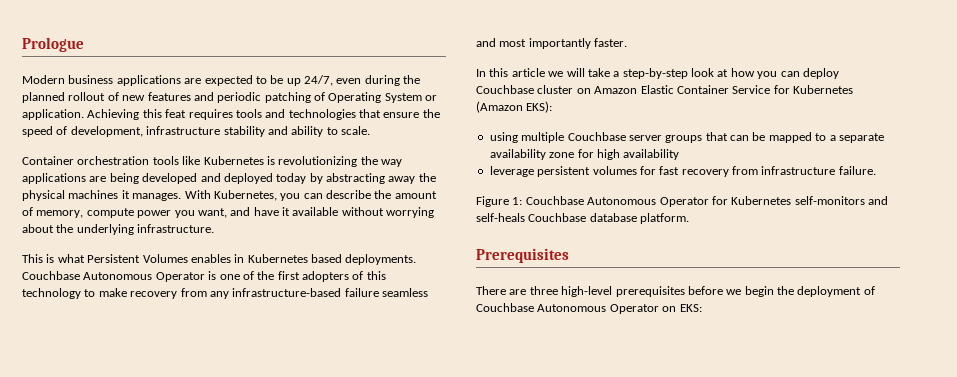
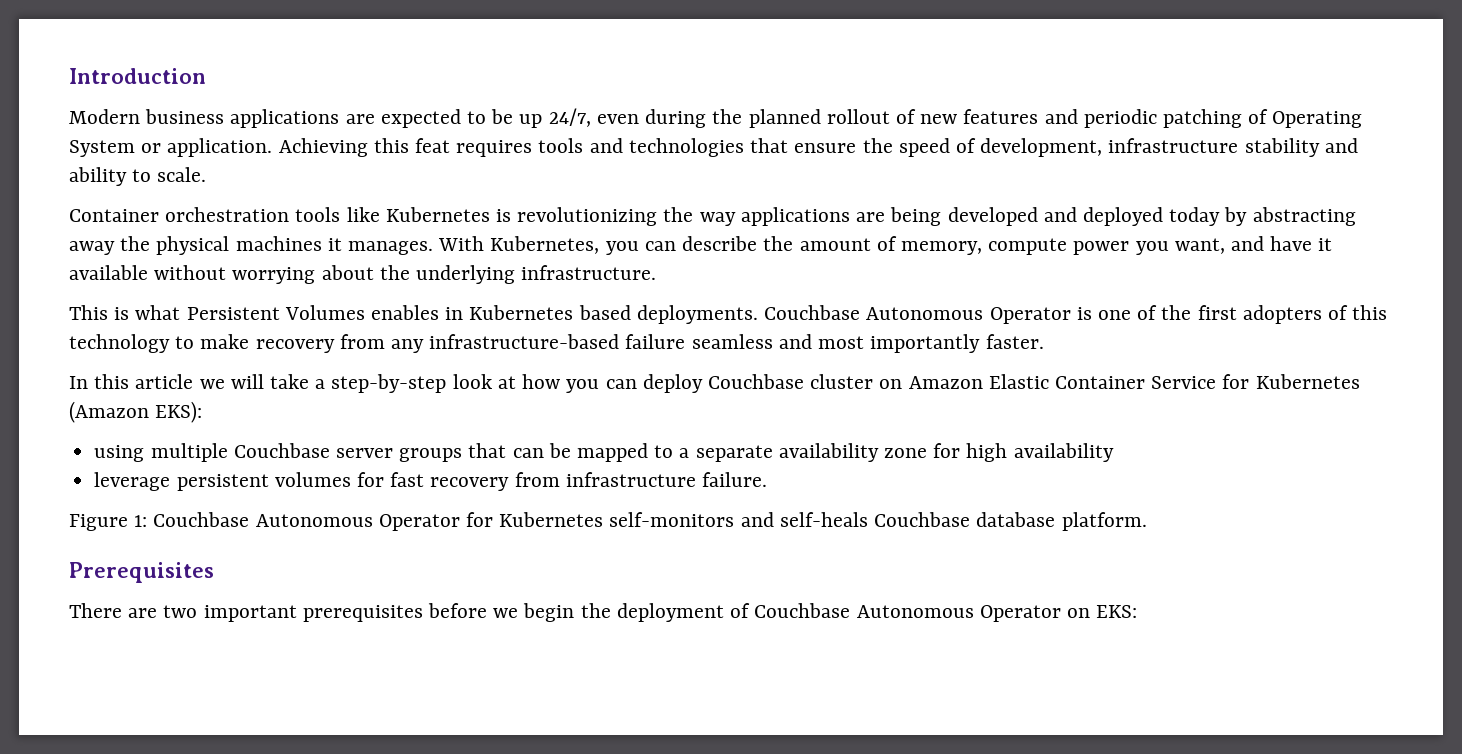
- Prologue
+ Introduction
- There are three high-level prerequisites before we begin the deployment of Couchbase Autonomous Operator on EKS:
+ There are two important prerequisites before we begin the deployment of Couchbase Autonomous Operator on EKS:

